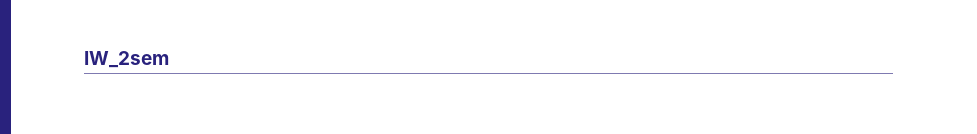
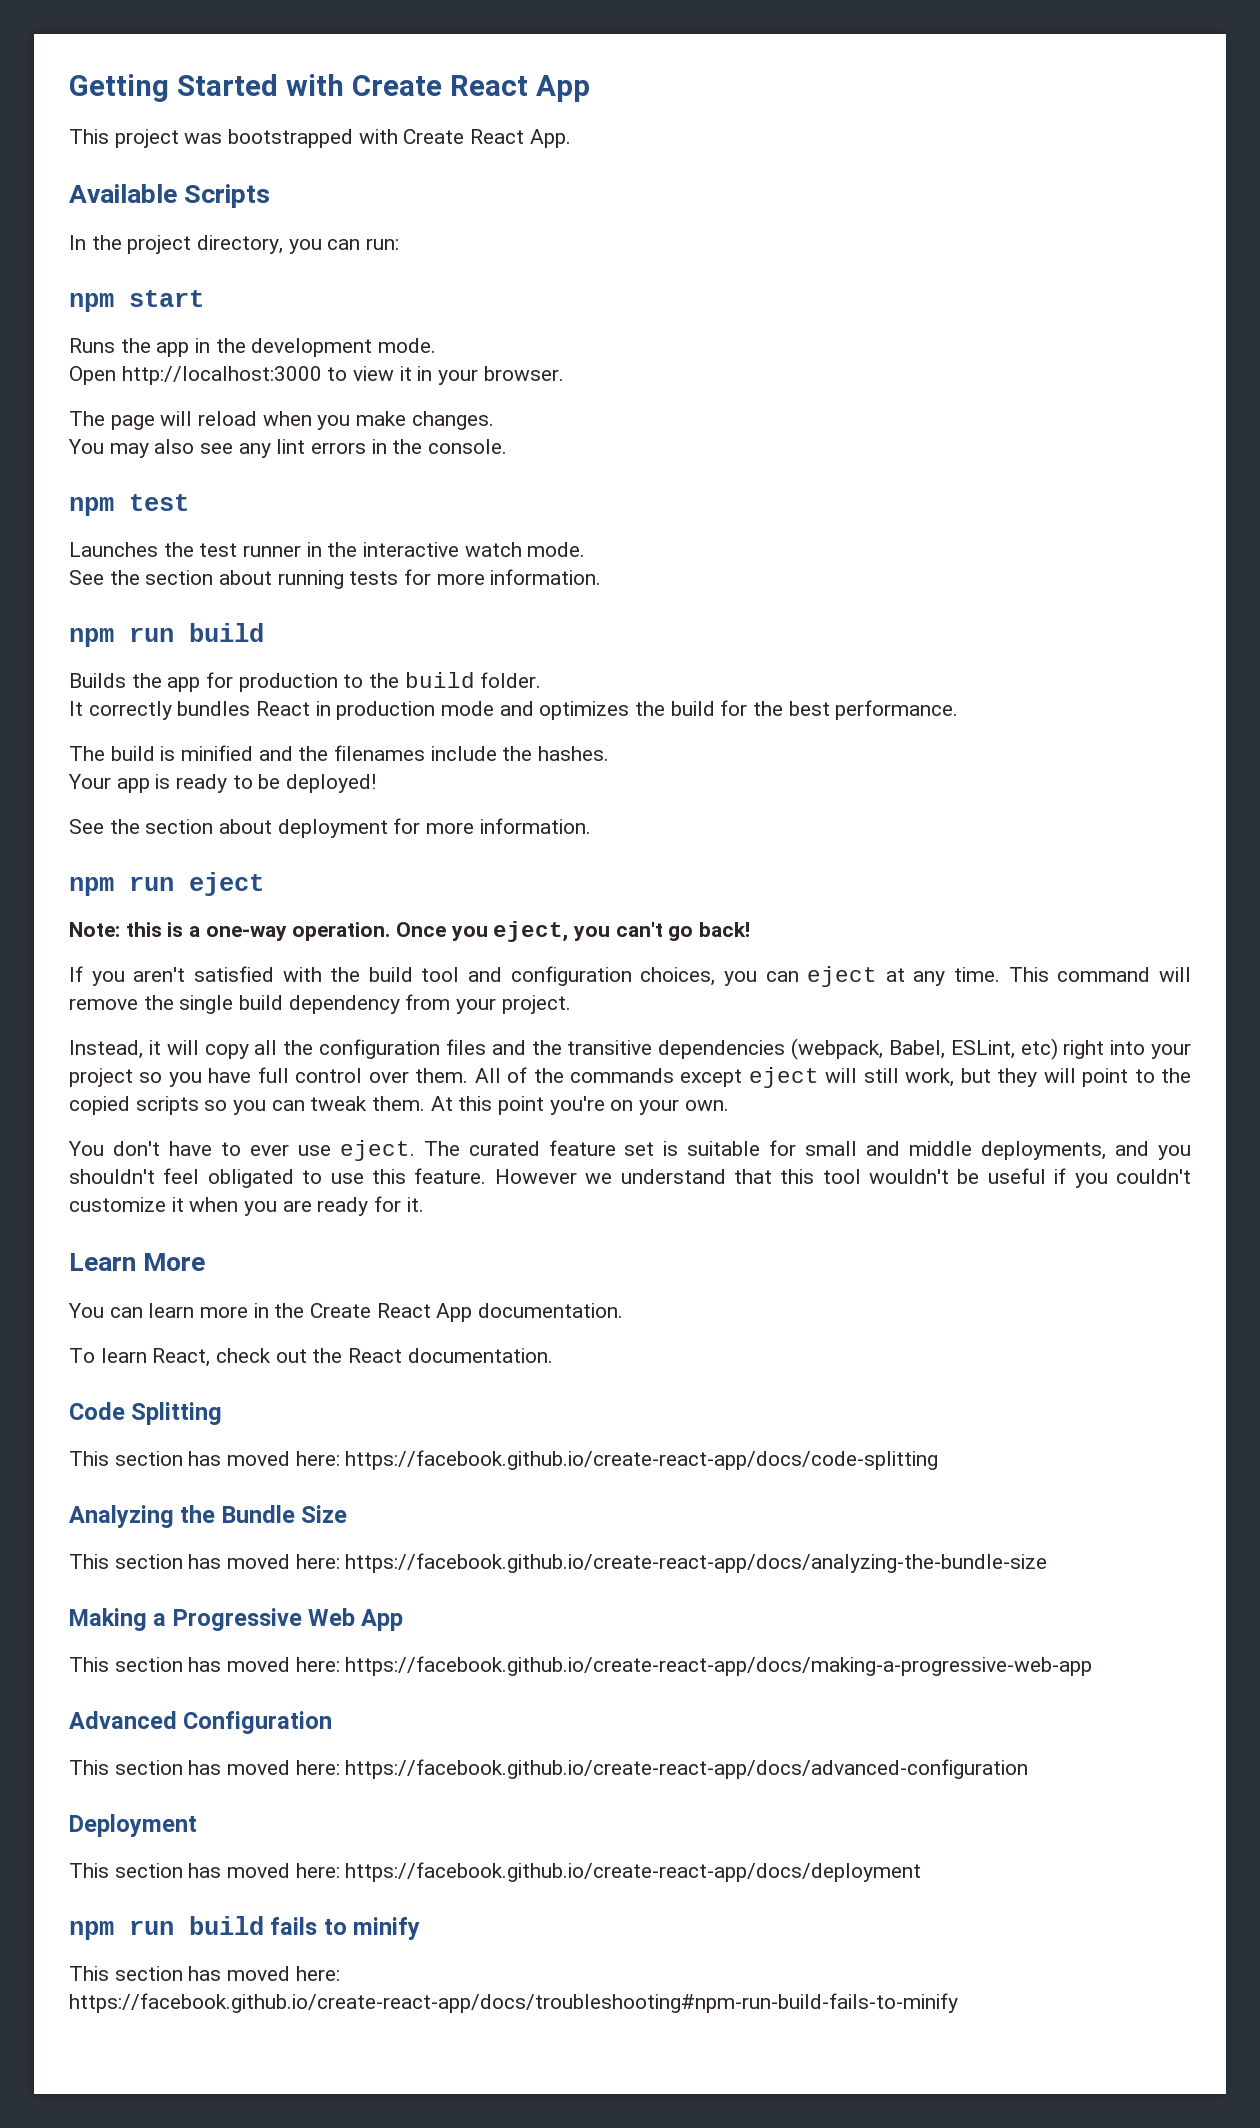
- IW_2sem
+ Getting Started with Create React App
+ This project was bootstrapped with Create React App.
+ Available Scripts
+ In the project directory, you can run:
+ npm start
+ Runs the app in the development mode.
+ Open http://localhost:3000 to view it in your browser.
+ The page will reload when you make changes.
+ You may also see any lint errors in the console.
+ npm test
+ Launches the test runner in the interactive watch mode.
+ See the section about running tests for more information.
+ npm run build
+ Builds the app for production to the build folder.
+ It correctly bundles React in production mode and optimizes the build for the best performance.
+ The build is minified and the filenames include the hashes.
+ Your app is ready to be deployed!
+ See the section about deployment for more information.
+ npm run eject
+ Note: this is a one-way operation. Once you eject, you can't go back!
+ If you aren't satisfied with the build tool and configuration choices, you can eject at any time. This command will remove the single build dependency from your project.
+ Instead, it will copy all the configuration files and the transitive dependencies (webpack, Babel, ESLint, etc) right into your project so you have full control over them. All of the commands except eject will still work, but they will point to the copied scripts so you can tweak them. At this point you're on your own.
+ You don't have to ever use eject. The curated feature set is suitable for small and middle deployments, and you shouldn't feel obligated to use this feature. However we understand that this tool wouldn't be useful if you couldn't customize it when you are ready for it.
+ Learn More
+ You can learn more in the Create React App documentation.
+ To learn React, check out the React documentation.
+ Code Splitting
+ This section has moved here: https://facebook.github.io/create-react-app/docs/code-splitting
+ Analyzing the Bundle Size
+ This section has moved here: https://facebook.github.io/create-react-app/docs/analyzing-the-bundle-size
+ Making a Progressive Web App
+ This section has moved here: https://facebook.github.io/create-react-app/docs/making-a-progressive-web-app
+ Advanced Configuration
+ This section has moved here: https://facebook.github.io/create-react-app/docs/advanced-configuration
+ Deployment
+ This section has moved here: https://facebook.github.io/create-react-app/docs/deployment
+ npm run build fails to minify
+ This section has moved here: https://facebook.github.io/create-react-app/docs/troubleshooting#npm-run-build-fails-to-minify

